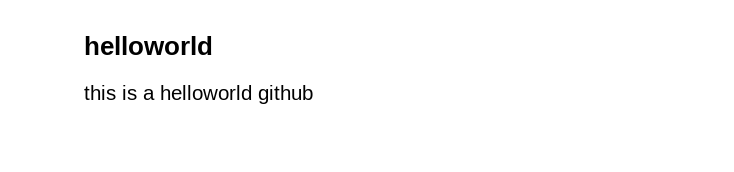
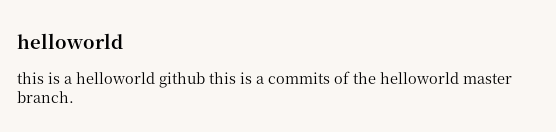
- this is a helloworld github
+ this is a helloworld github this is a commits of the helloworld master branch.

